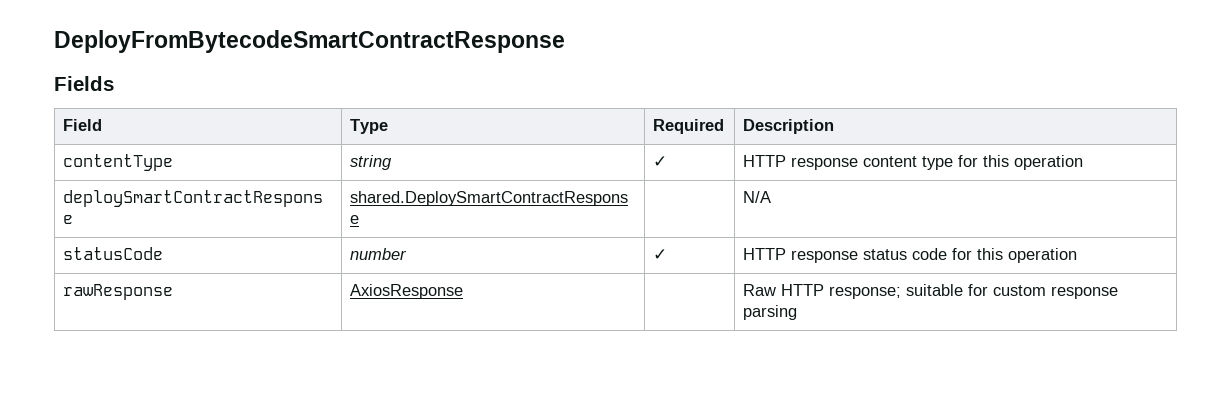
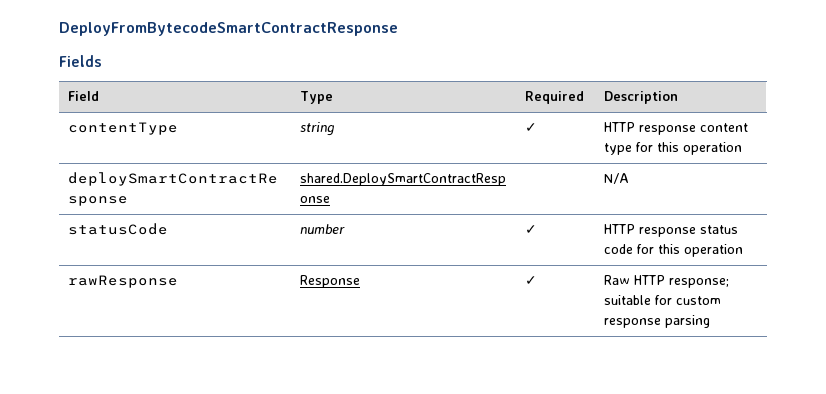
- rawResponse | AxiosResponse | | Raw HTTP response; suitable for custom response parsing
+ rawResponse | Response | ✓ | Raw HTTP response; suitable for custom response parsing

